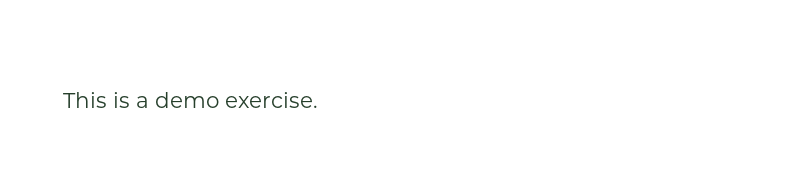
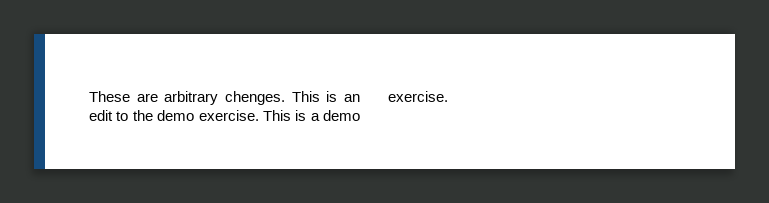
+ These are arbitrary chenges. This is an edit to the demo exercise.

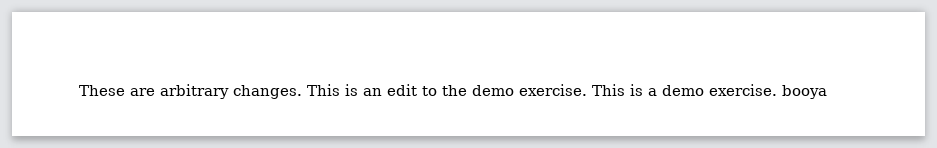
- These are arbitrary chenges.
+ These are arbitrary changes.
- This is a demo exercise.
+ This is a demo exercise. booya

